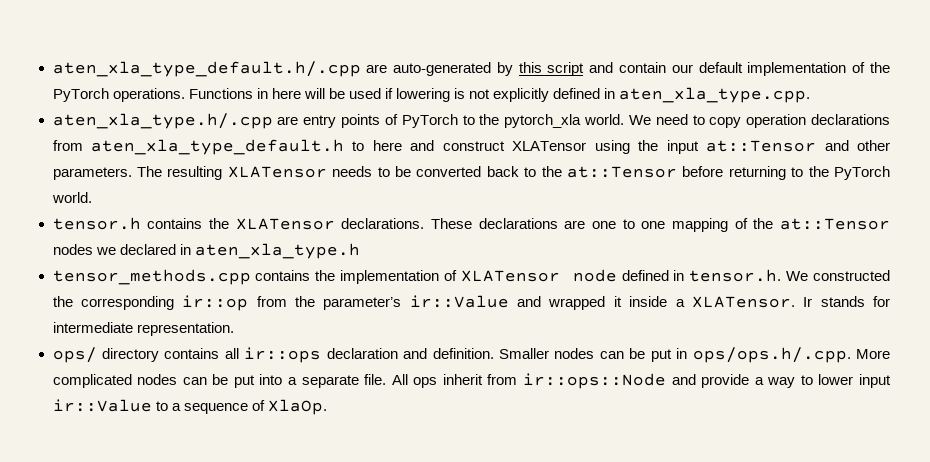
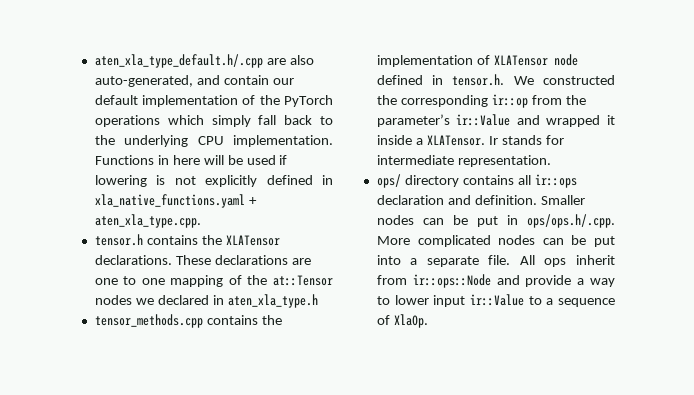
- aten_xla_type_default.h/.cpp are auto-generated by this script and contain our default implementation of the PyTorch operations.
+ aten_xla_type_default.h/.cpp are also auto-generated, and contain our default implementation of the PyTorch operations which simply fall back to the underlying CPU implementation.
- Functions in here will be used if lowering is not explicitly defined in aten_xla_type.cpp.
+ Functions in here will be used if lowering is not explicitly defined in xla_native_functions.yaml + aten_xla_type.cpp.
- aten_xla_type.h/.cpp are entry points of PyTorch to the pytorch_xla world. We need to copy operation declarations from aten_xla_type_default.h to here and construct XLATensor using the input at::Tensor and other parameters. The resulting XLATensor needs to be converted back to the at::Tensor before returning to the PyTorch world.

